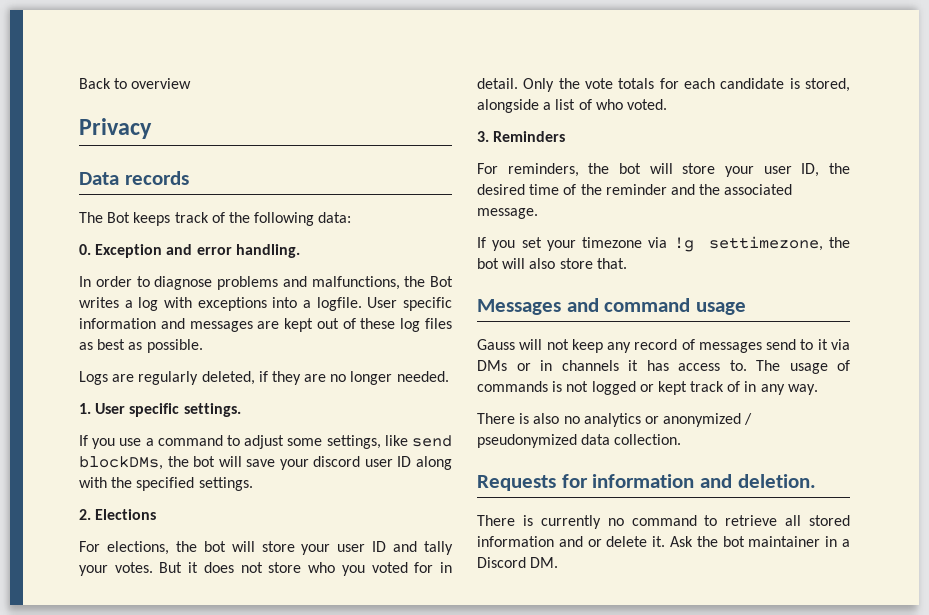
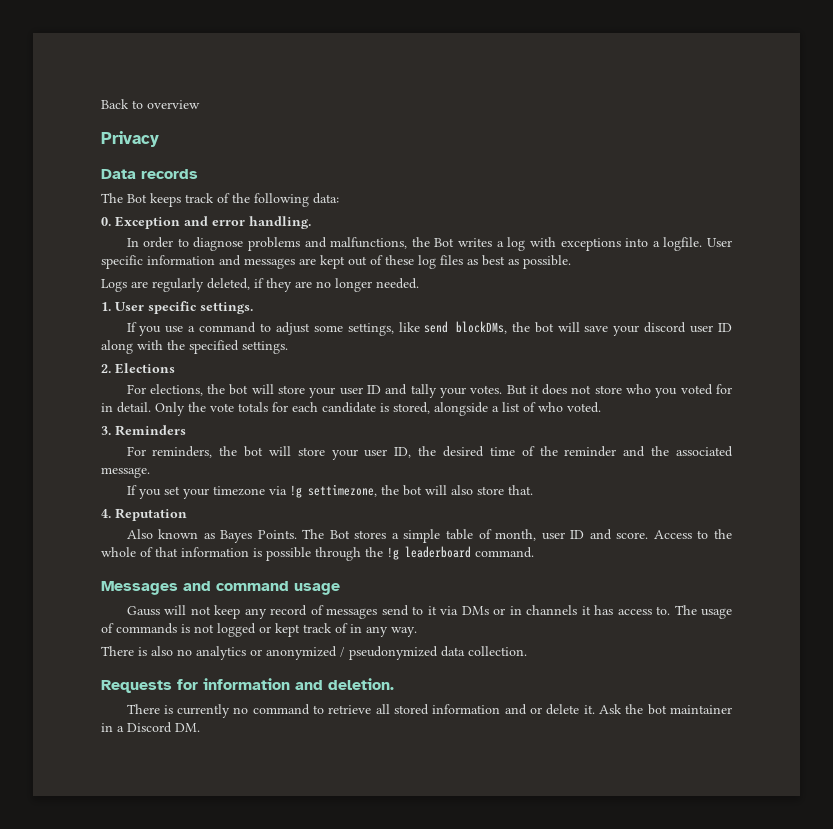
+ 4. Reputation
+ Also known as Bayes Points. The Bot stores a simple table of month, user ID and score. Access to the whole of that information is possible through the !g leaderboard command.

